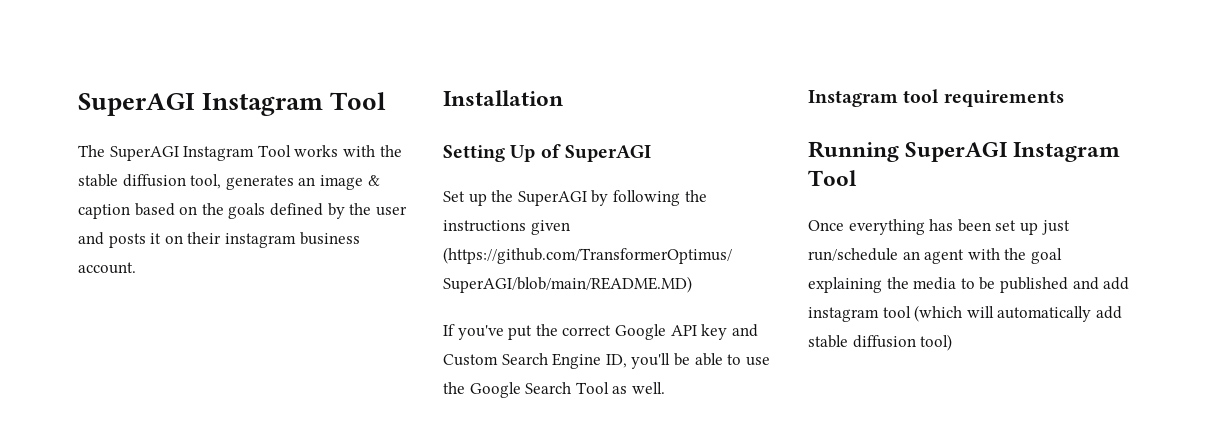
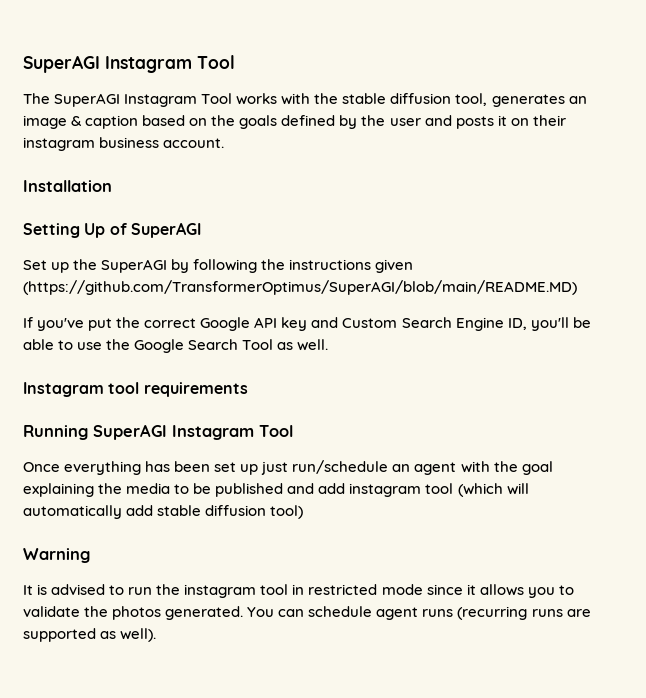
+ Warning
+ It is advised to run the instagram tool in restricted mode since it allows you to validate the photos generated. You can schedule agent runs (recurring runs are supported as well).

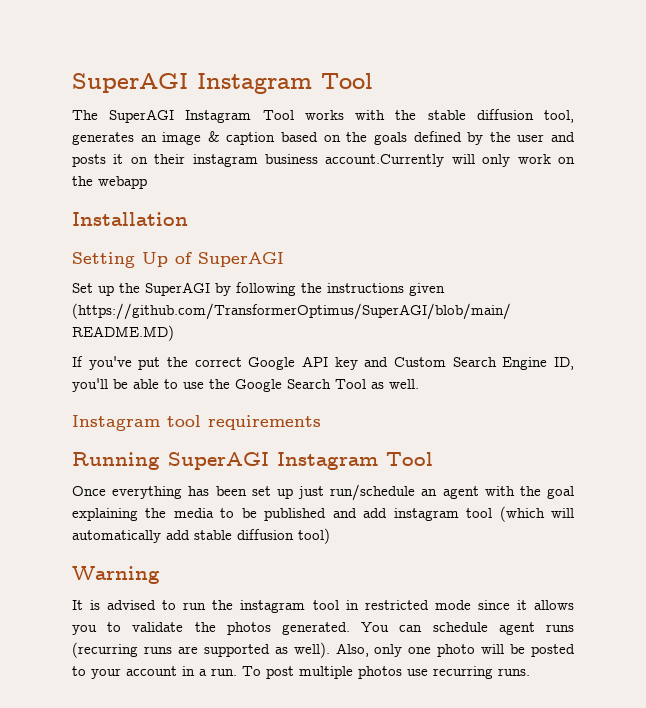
- The SuperAGI Instagram Tool works with the stable diffusion tool, generates an image & caption based on the goals defined by the user and posts it on their instagram business account.
+ The SuperAGI Instagram Tool works with the stable diffusion tool, generates an image & caption based on the goals defined by the user and posts it on their instagram business account.Currently will only work on the webapp
+ Also, only one photo will be posted to your account in a run. To post multiple photos use recurring runs.

